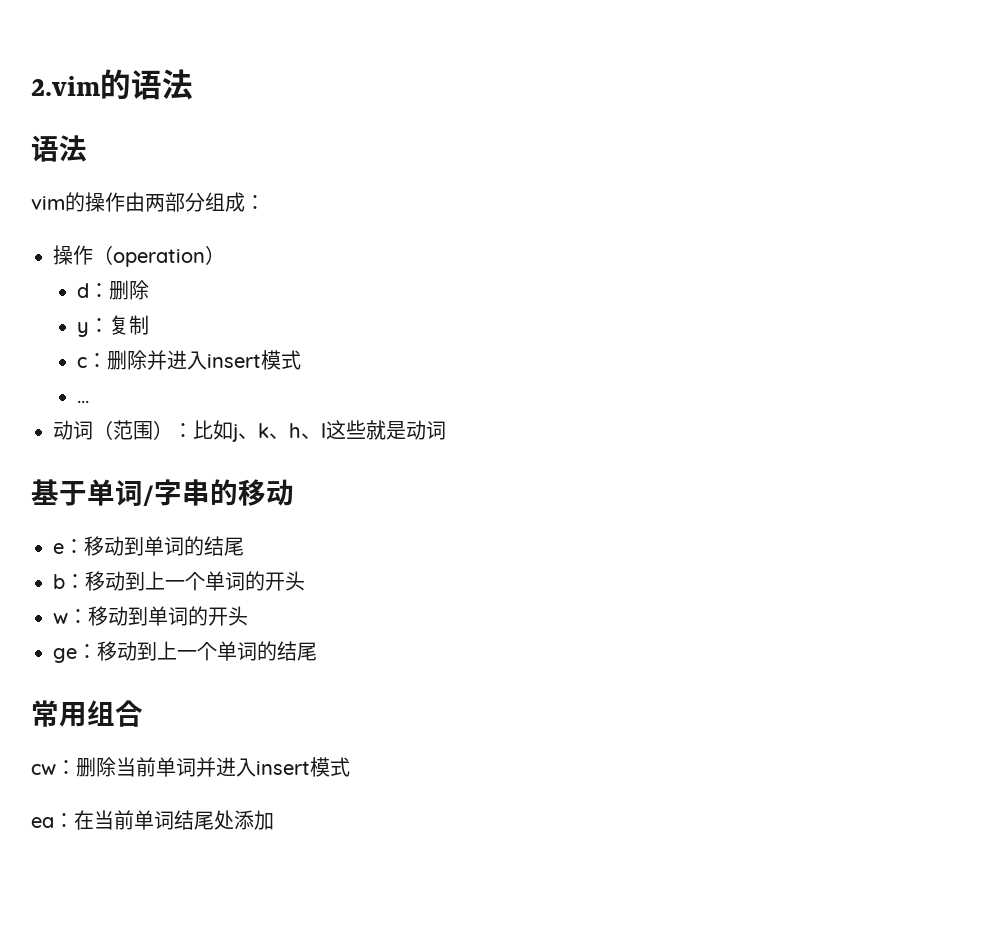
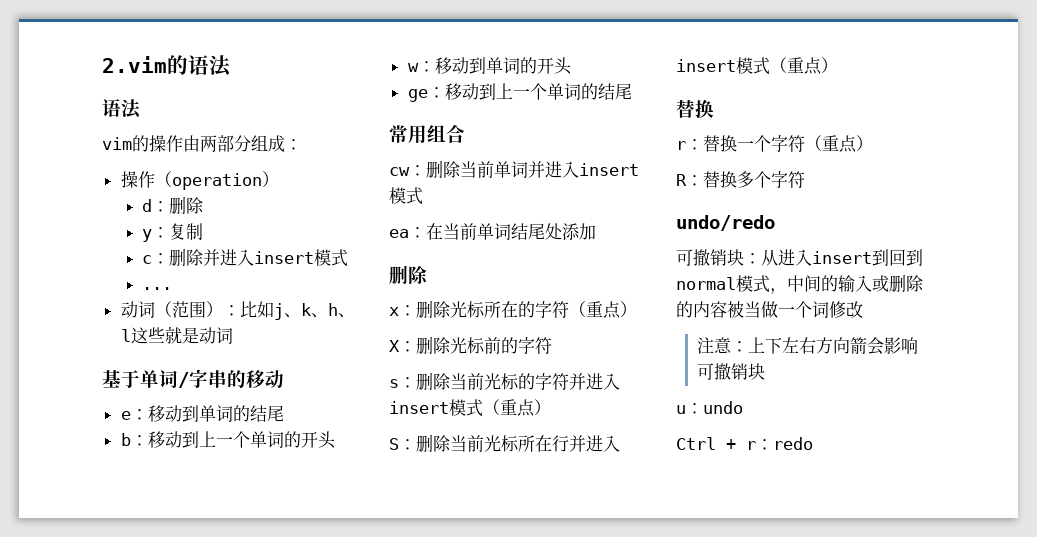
  ea：在当前单词结尾处添加
+ 删除
+ x：删除光标所在的字符（重点）
+ X：删除光标前的字符
+ s：删除当前光标的字符并进入insert模式（重点）
+ S：删除当前光标所在行并进入insert模式（重点）
+ 替换
+ r：替换一个字符（重点）
+ R：替换多个字符
+ undo/redo
+ 可撤销块：从进入insert到回到normal模式，中间的输入或删除的内容被当做一个词修改
+ 注意：上下左右方向箭会影响可撤销块
+ u：undo
+ Ctrl + r：redo

